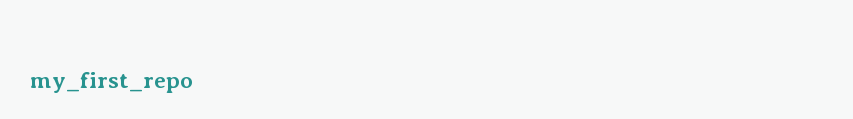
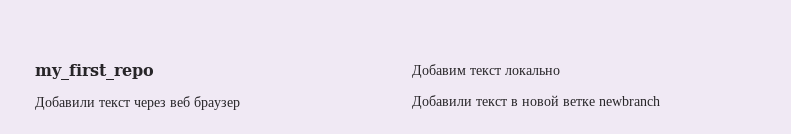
+ Добавили текст через веб браузер
+ Добавим текст локально
+ Добавили текст в новой ветке newbranch

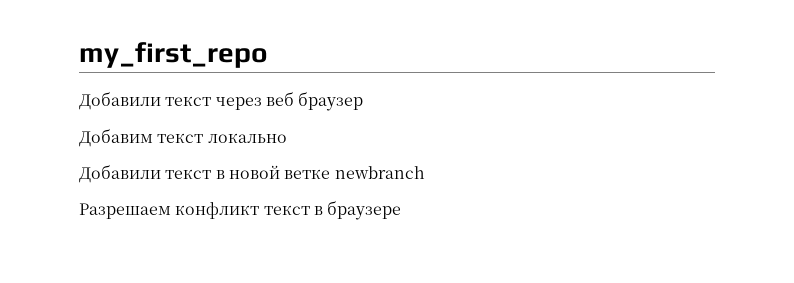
+ Разрешаем конфликт текст в браузере

